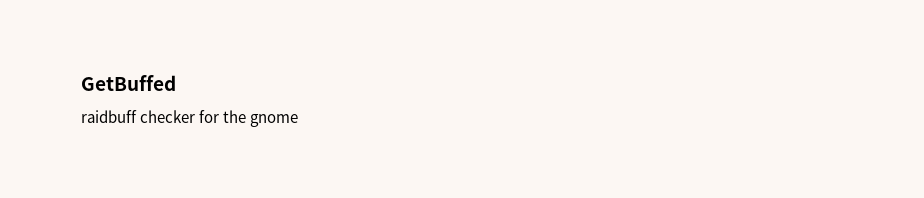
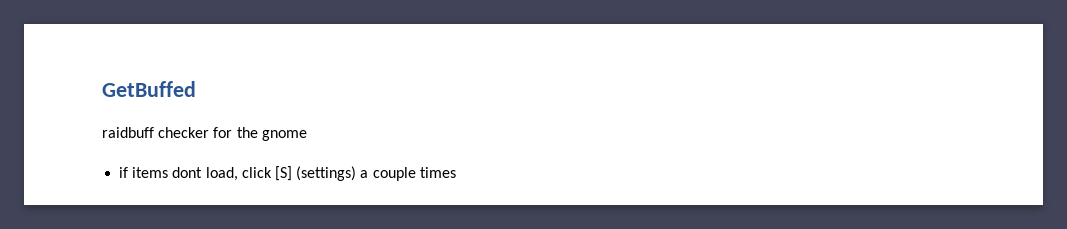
+ if items dont load, click [S] (settings) a couple times

